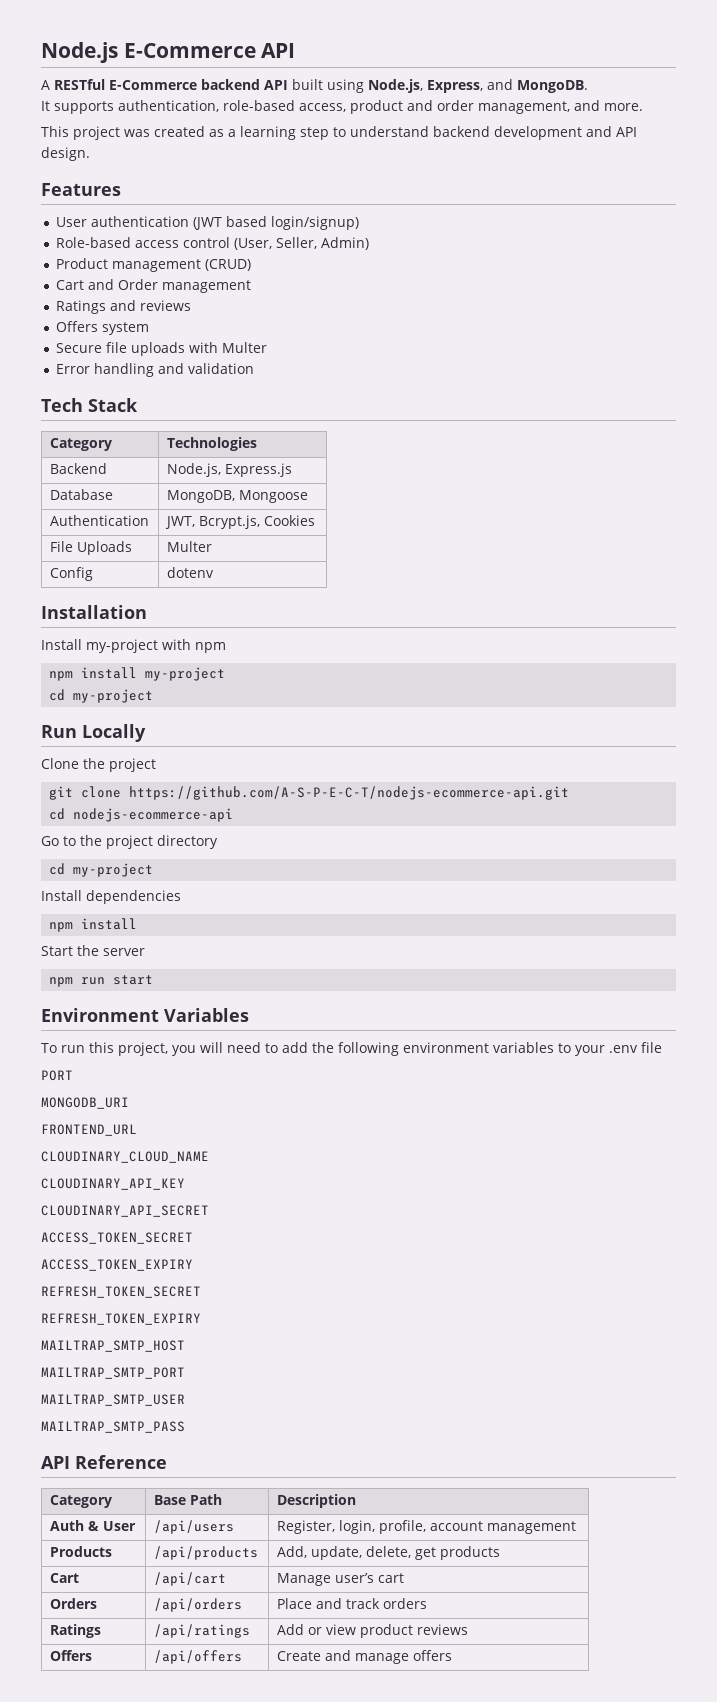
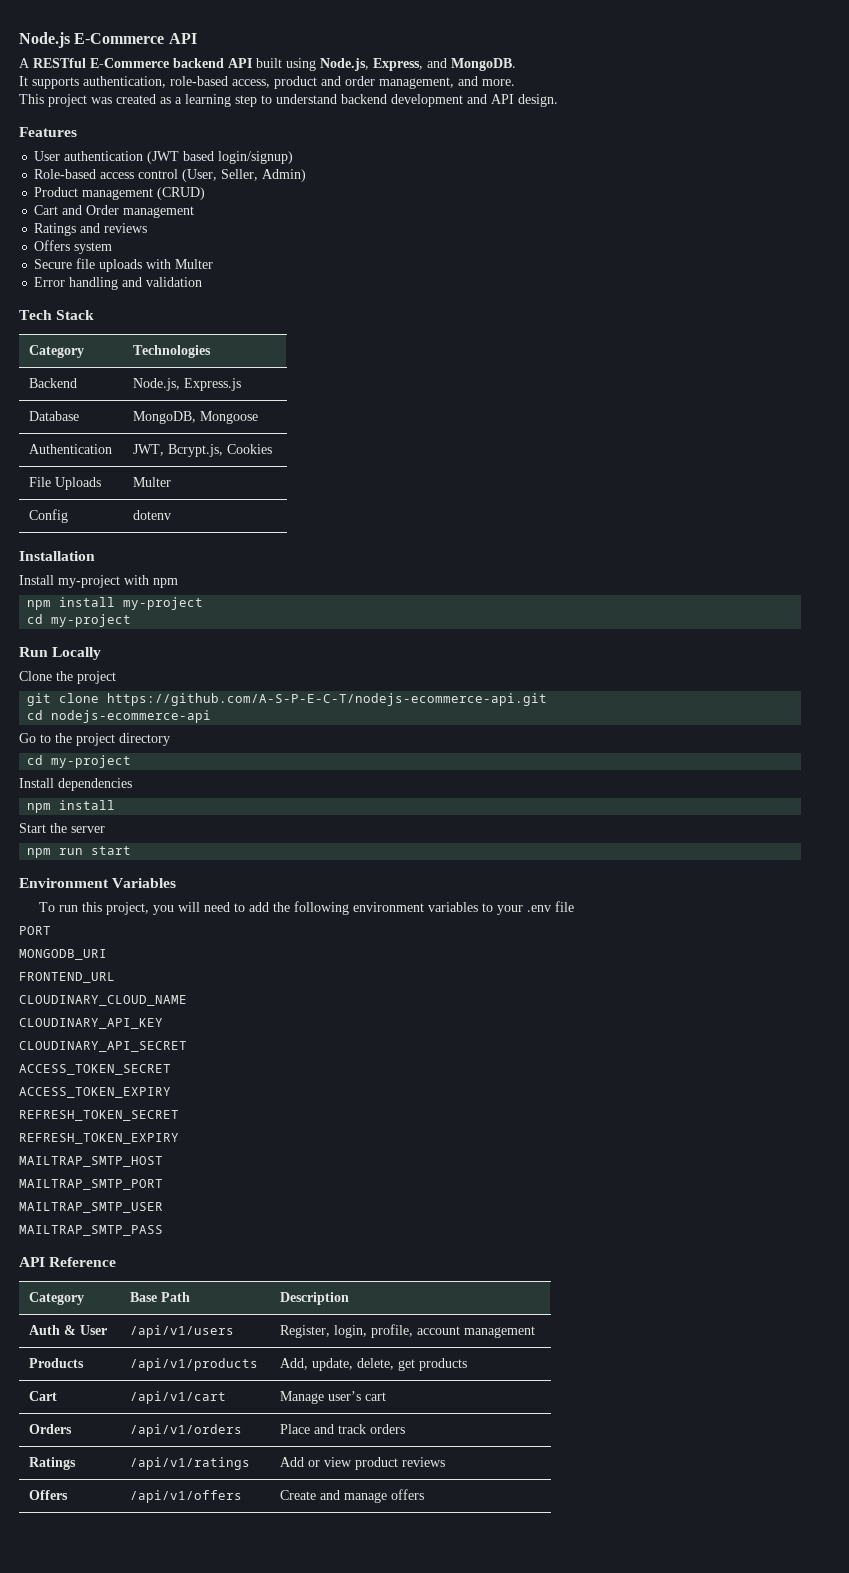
- Auth & User | /api/users | Register, login, profile, account management
+ Auth & User | /api/v1/users | Register, login, profile, account management
- Products | /api/products | Add, update, delete, get products
+ Products | /api/v1/products | Add, update, delete, get products
- Cart | /api/cart | Manage user’s cart
+ Cart | /api/v1/cart | Manage user’s cart
- Orders | /api/orders | Place and track orders
+ Orders | /api/v1/orders | Place and track orders
- Ratings | /api/ratings | Add or view product reviews
+ Ratings | /api/v1/ratings | Add or view product reviews
- Offers | /api/offers | Create and manage offers
+ Offers | /api/v1/offers | Create and manage offers

